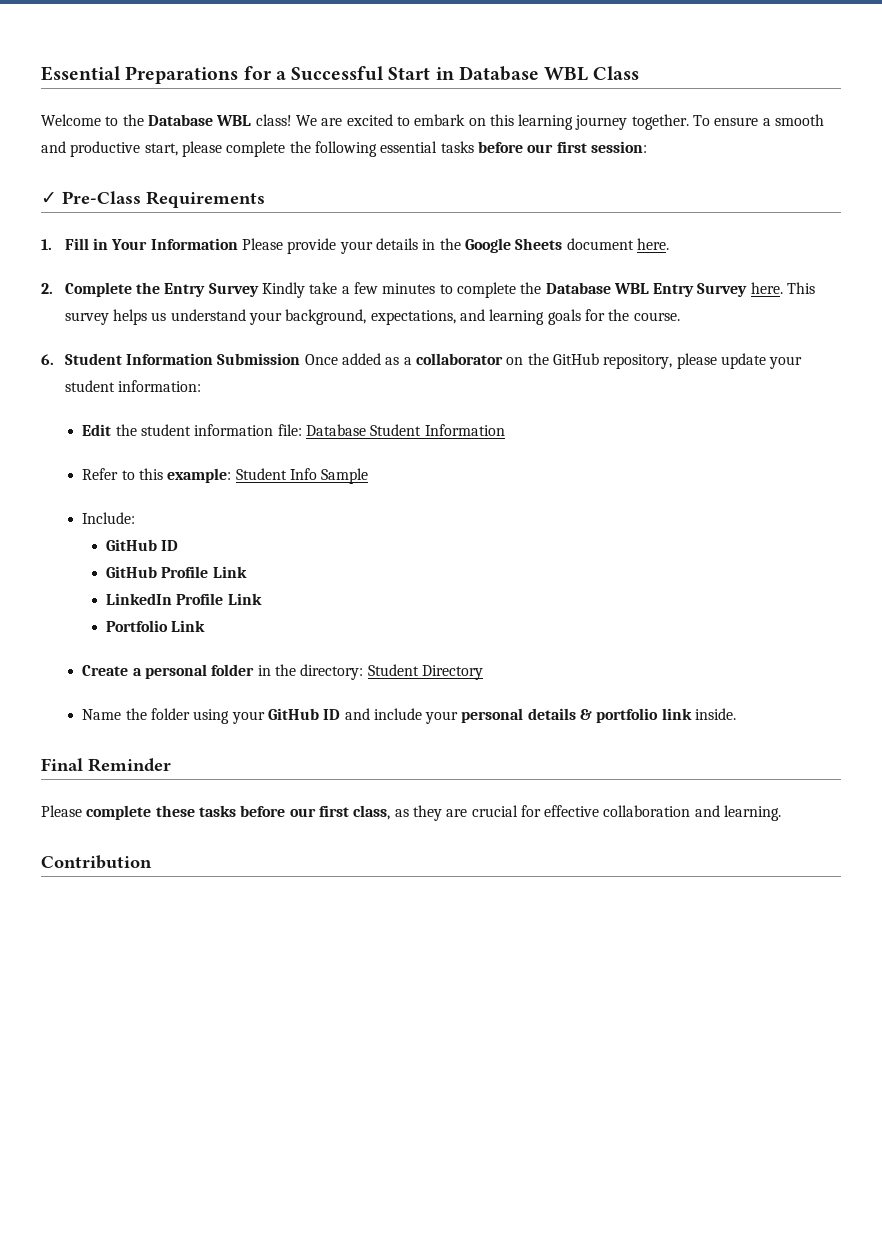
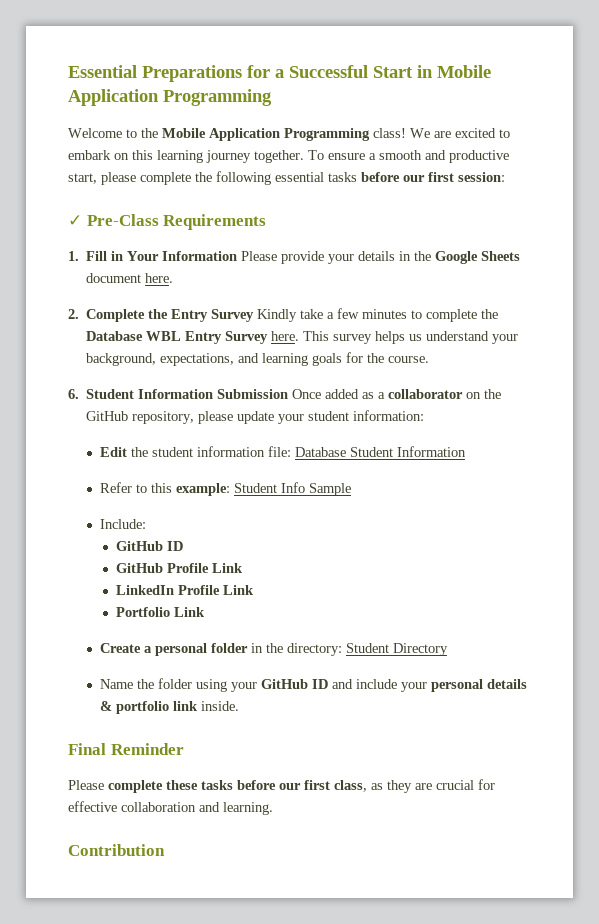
- Essential Preparations for a Successful Start in Database WBL Class
+ Essential Preparations for a Successful Start in Mobile Application Programming
- Welcome to the Database WBL class!
+ Welcome to the Mobile Application Programming class!

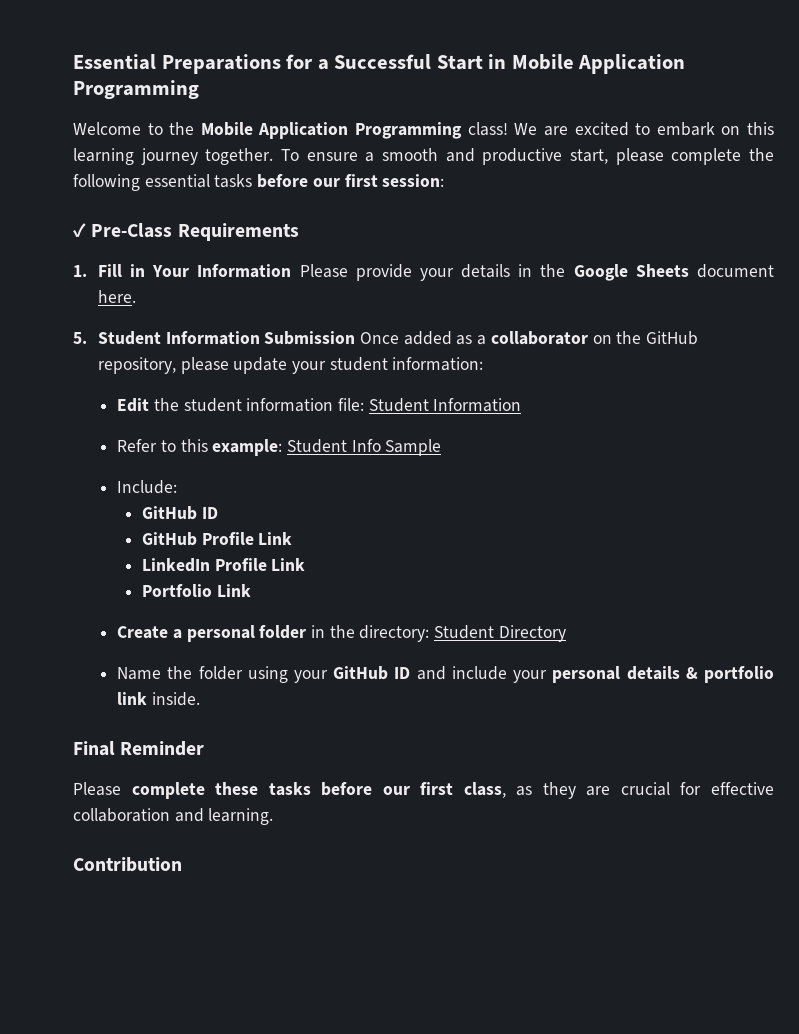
- 2. Complete the Entry Survey Kindly take a few minutes to complete the Database WBL Entry Survey here. This survey helps us understand your background, expectations, and learning goals for the course.
- 6. Student Information Submission Once added as a collaborator on the GitHub repository, please update your student information:
+ 5. Student Information Submission Once added as a collaborator on the GitHub repository, please update your student information:
- Edit the student information file: Database Student Information
+ Edit the student information file: Student Information

